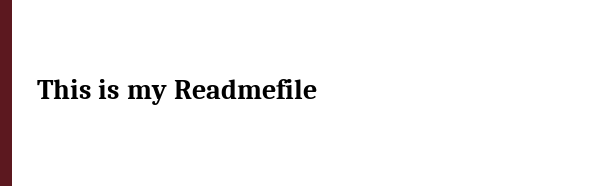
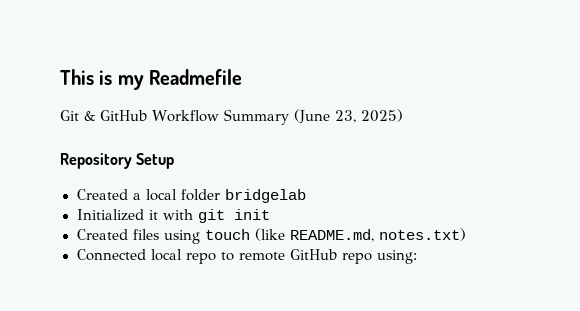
+ Git & GitHub Workflow Summary (June 23, 2025)
+ Repository Setup
+ Created a local folder bridgelab
+ Initialized it with git init
+ Created files using touch (like README.md, notes.txt)
+ Connected local repo to remote GitHub repo using:

